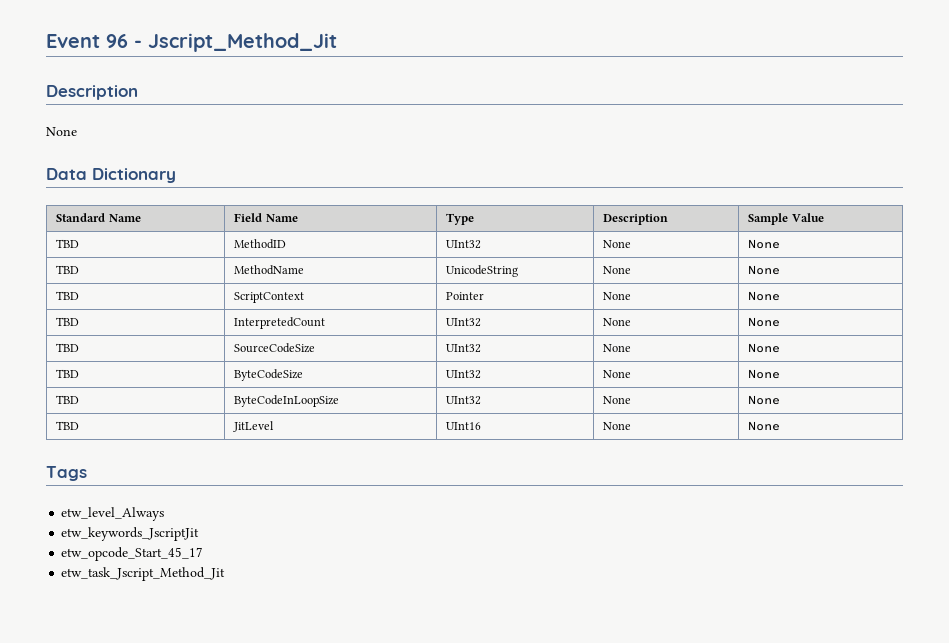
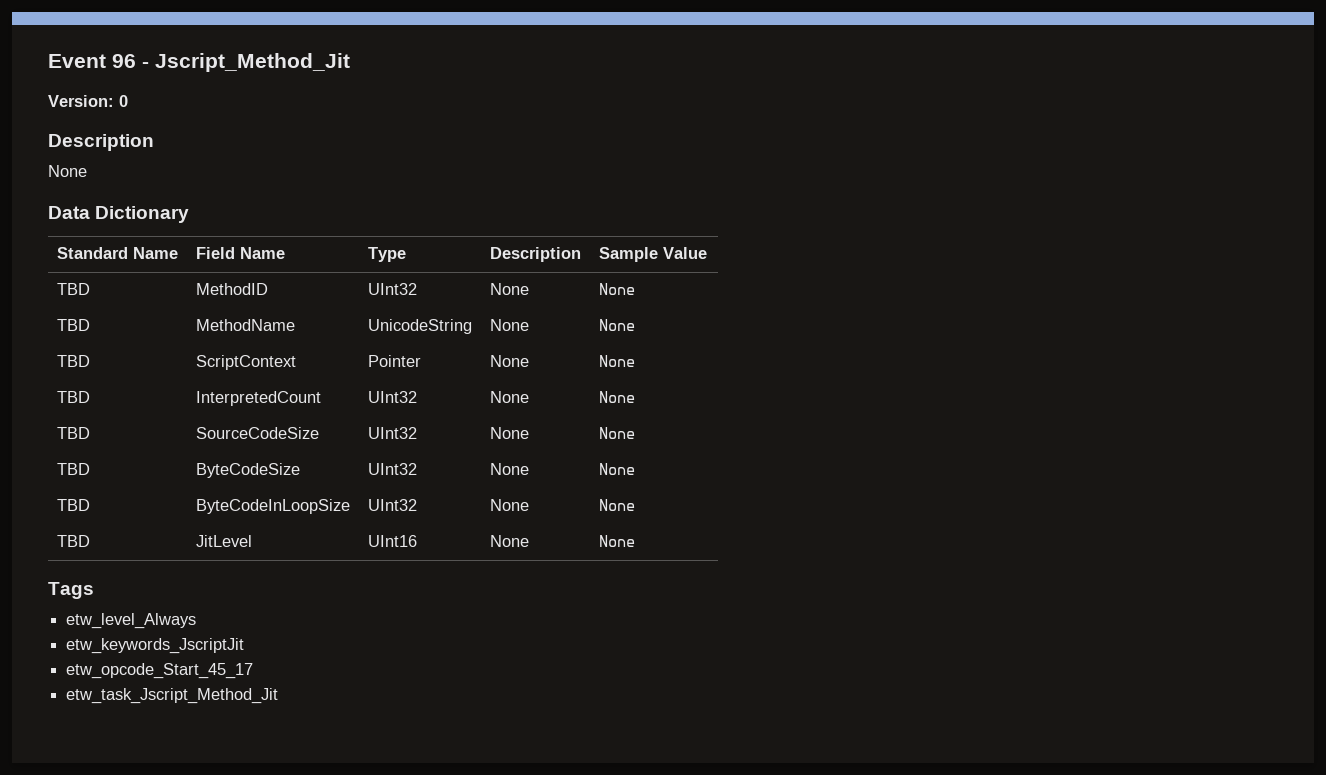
+ Version: 0

